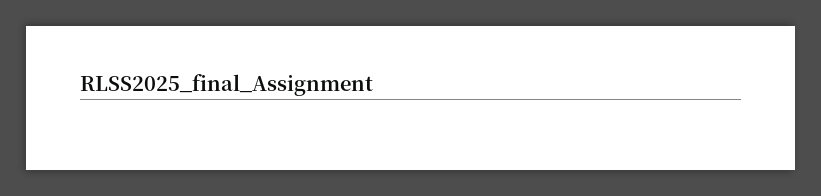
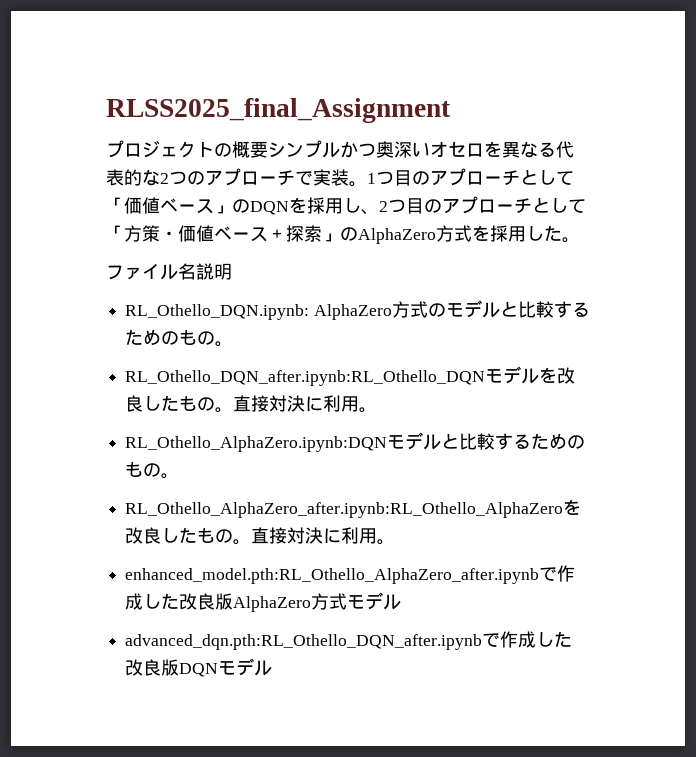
+ プロジェクトの概要シンプルかつ奥深いオセロを異なる代表的な2つのアプローチで実装。1つ目のアプローチとして「価値ベース」のDQNを採用し、2つ目のアプローチとして「方策・価値ベース＋探索」のAlphaZero方式を採用した。
+ ファイル名説明
+ RL_Othello_DQN.ipynb: AlphaZero方式のモデルと比較するためのもの。
+ RL_Othello_DQN_after.ipynb:RL_Othello_DQNモデルを改良したもの。直接対決に利用。
+ RL_Othello_AlphaZero.ipynb:DQNモデルと比較するためのもの。
+ RL_Othello_AlphaZero_after.ipynb:RL_Othello_AlphaZeroを改良したもの。直接対決に利用。
+ enhanced_model.pth:RL_Othello_AlphaZero_after.ipynbで作成した改良版AlphaZero方式モデル
+ advanced_dqn.pth:RL_Othello_DQN_after.ipynbで作成した改良版DQNモデル

